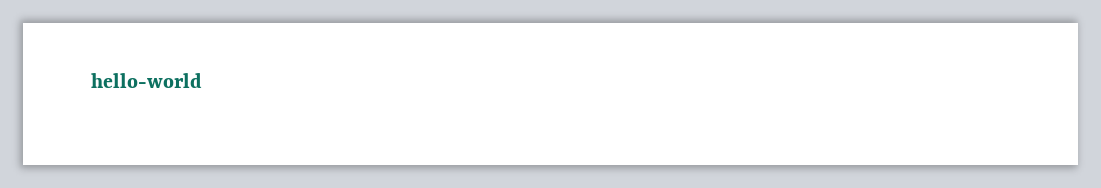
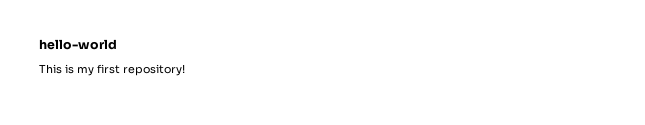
+ This is my first repository!

